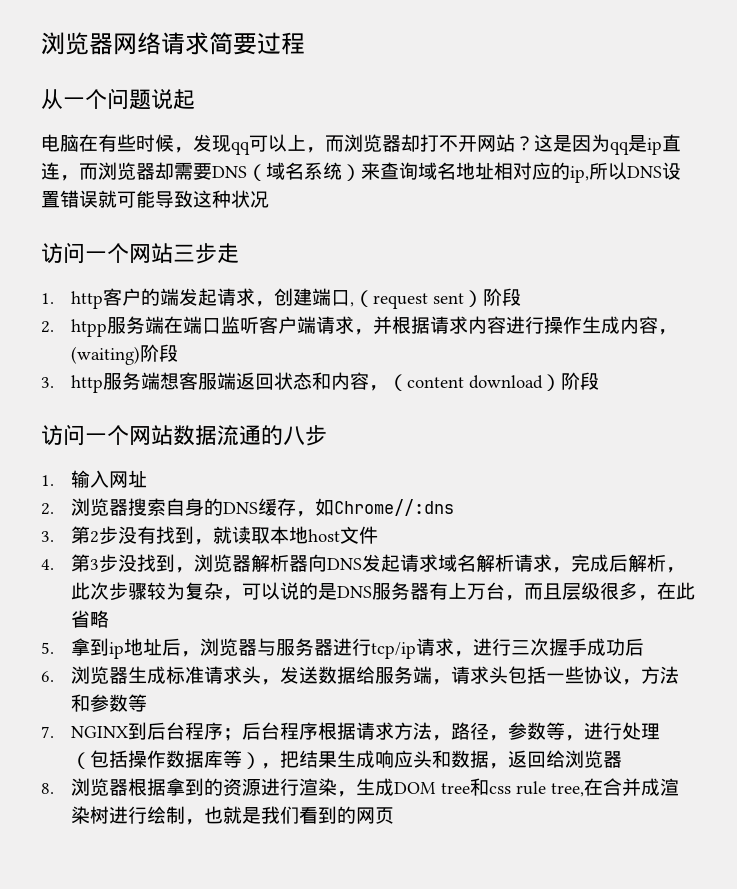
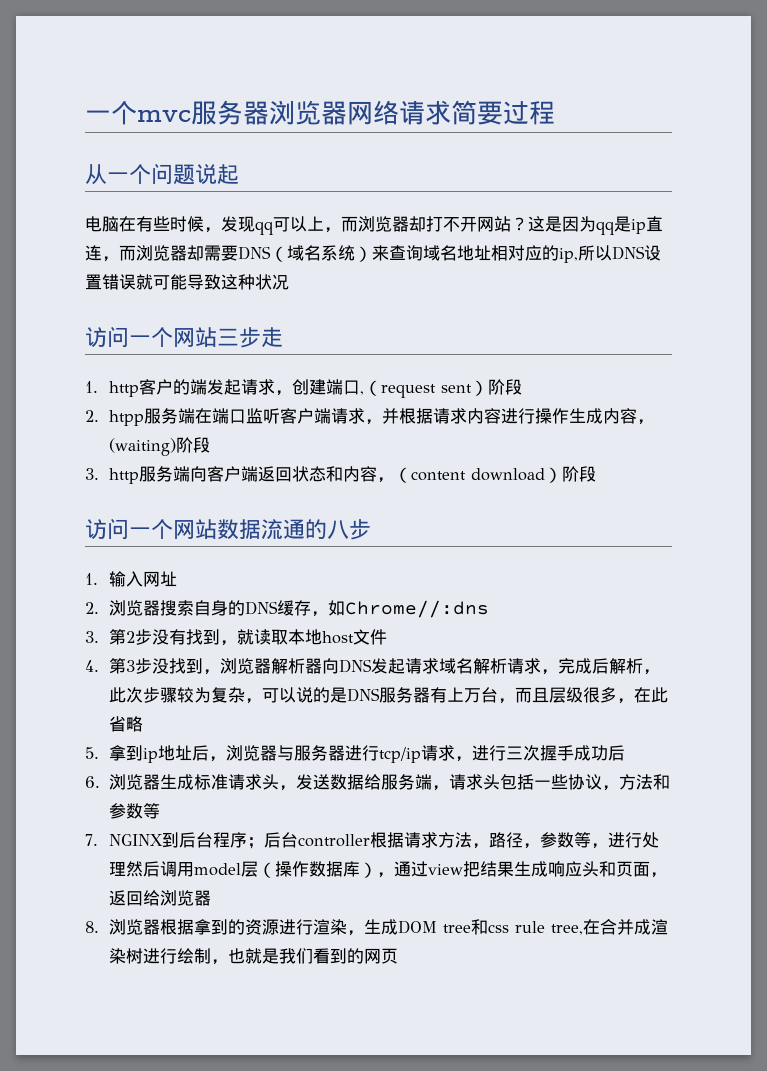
- 浏览器网络请求简要过程
+ 一个mvc服务器浏览器网络请求简要过程
- 3. http服务端想客服端返回状态和内容，（content download）阶段
+ 3. http服务端向客户端返回状态和内容，（content download）阶段
- 7. NGINX到后台程序；后台程序根据请求方法，路径，参数等，进行处理（包括操作数据库等），把结果生成响应头和数据，返回给浏览器
+ 7. NGINX到后台程序；后台controller根据请求方法，路径，参数等，进行处理然后调用model层（操作数据库），通过view把结果生成响应头和页面，返回给浏览器

